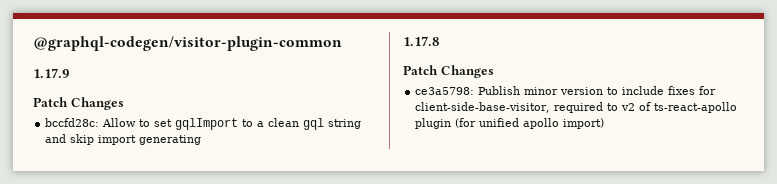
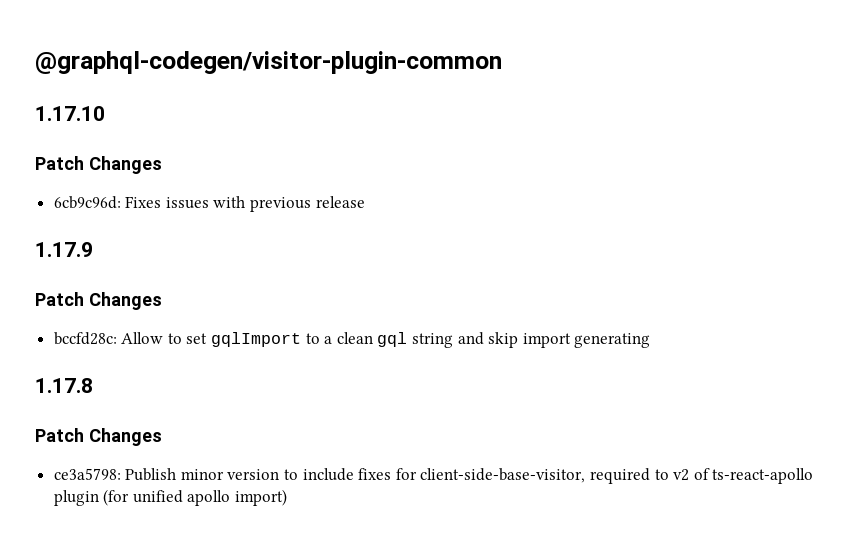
+ 1.17.10
+ Patch Changes
+ 6cb9c96d: Fixes issues with previous release

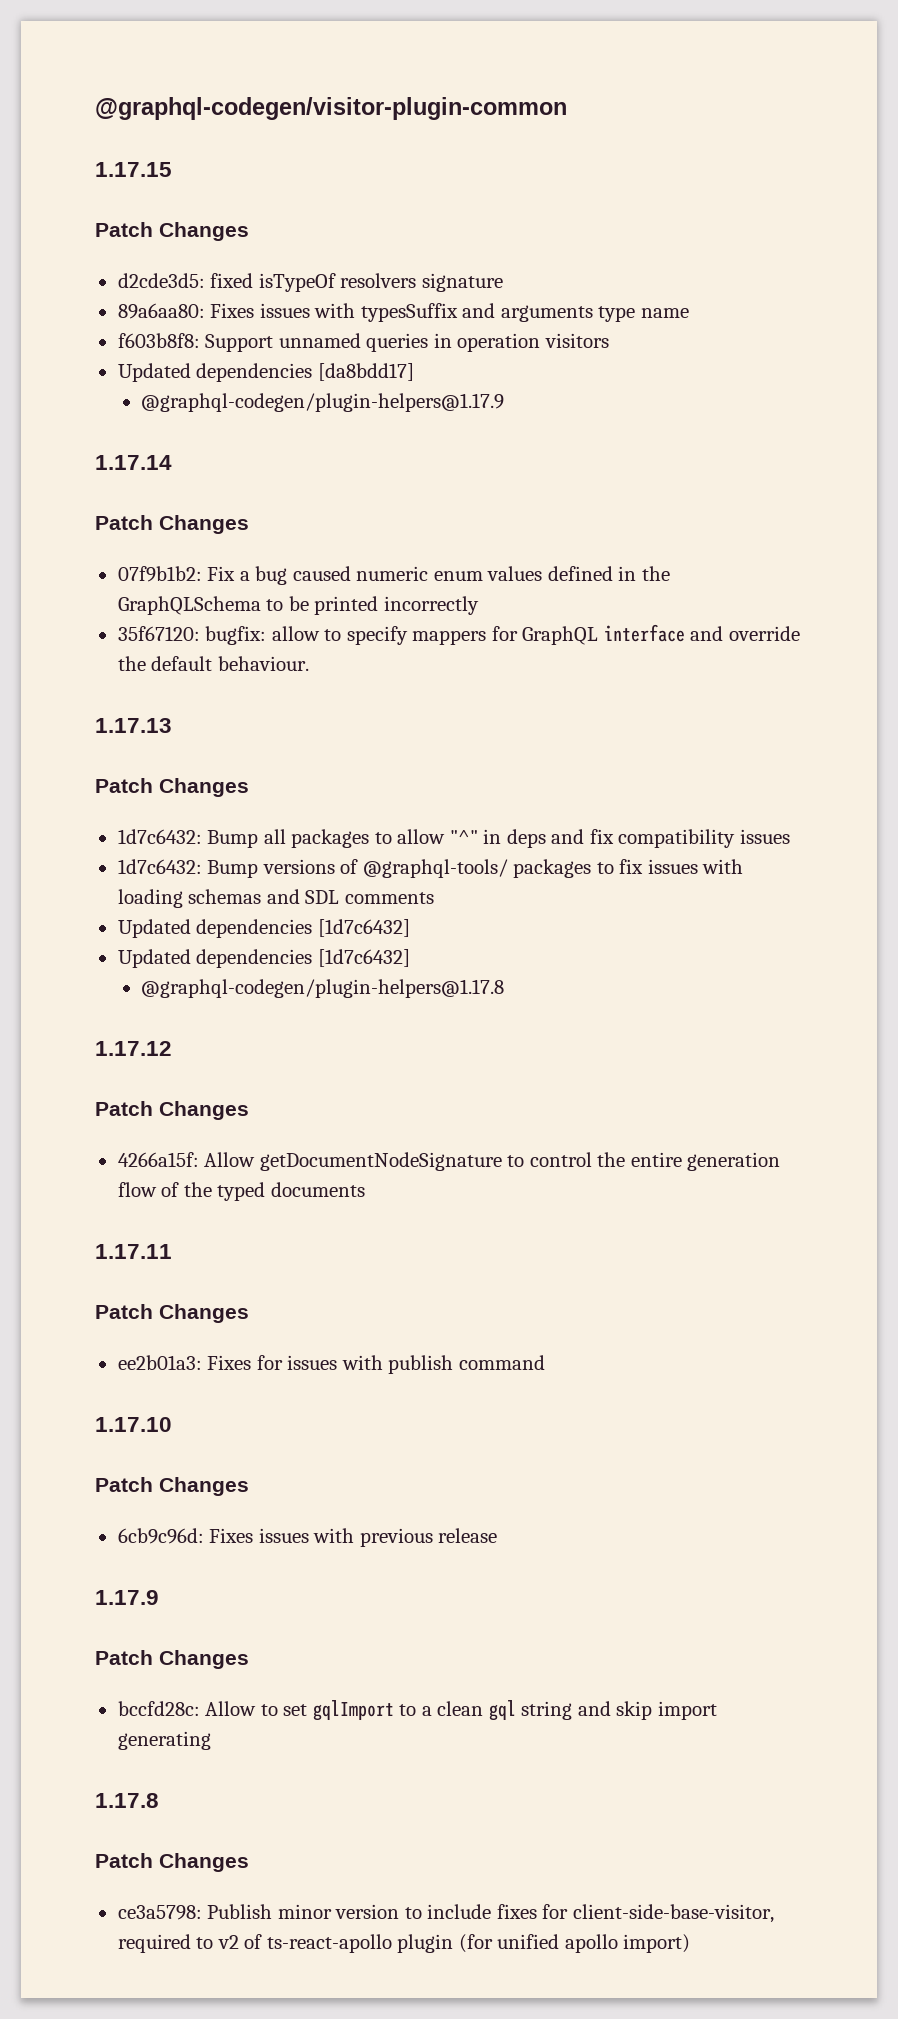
+ 1.17.15
+ Patch Changes
+ d2cde3d5: fixed isTypeOf resolvers signature
+ 89a6aa80: Fixes issues with typesSuffix and arguments type name
+ f603b8f8: Support unnamed queries in operation visitors
+ Updated dependencies [da8bdd17]
+ @graphql-codegen/plugin-helpers@1.17.9
+ 1.17.14
+ Patch Changes
+ 07f9b1b2: Fix a bug caused numeric enum values defined in the GraphQLSchema to be printed incorrectly
+ 35f67120: bugfix: allow to specify mappers for GraphQL interface and override the default behaviour.
+ 1.17.13
+ Patch Changes
+ 1d7c6432: Bump all packages to allow "^" in deps and fix compatibility issues
+ 1d7c6432: Bump versions of @graphql-tools/ packages to fix issues with loading schemas and SDL comments
+ Updated dependencies [1d7c6432]
+ Updated dependencies [1d7c6432]
+ @graphql-codegen/plugin-helpers@1.17.8
+ 1.17.12
+ Patch Changes
+ 4266a15f: Allow getDocumentNodeSignature to control the entire generation flow of the typed documents
+ 1.17.11
+ Patch Changes
+ ee2b01a3: Fixes for issues with publish command

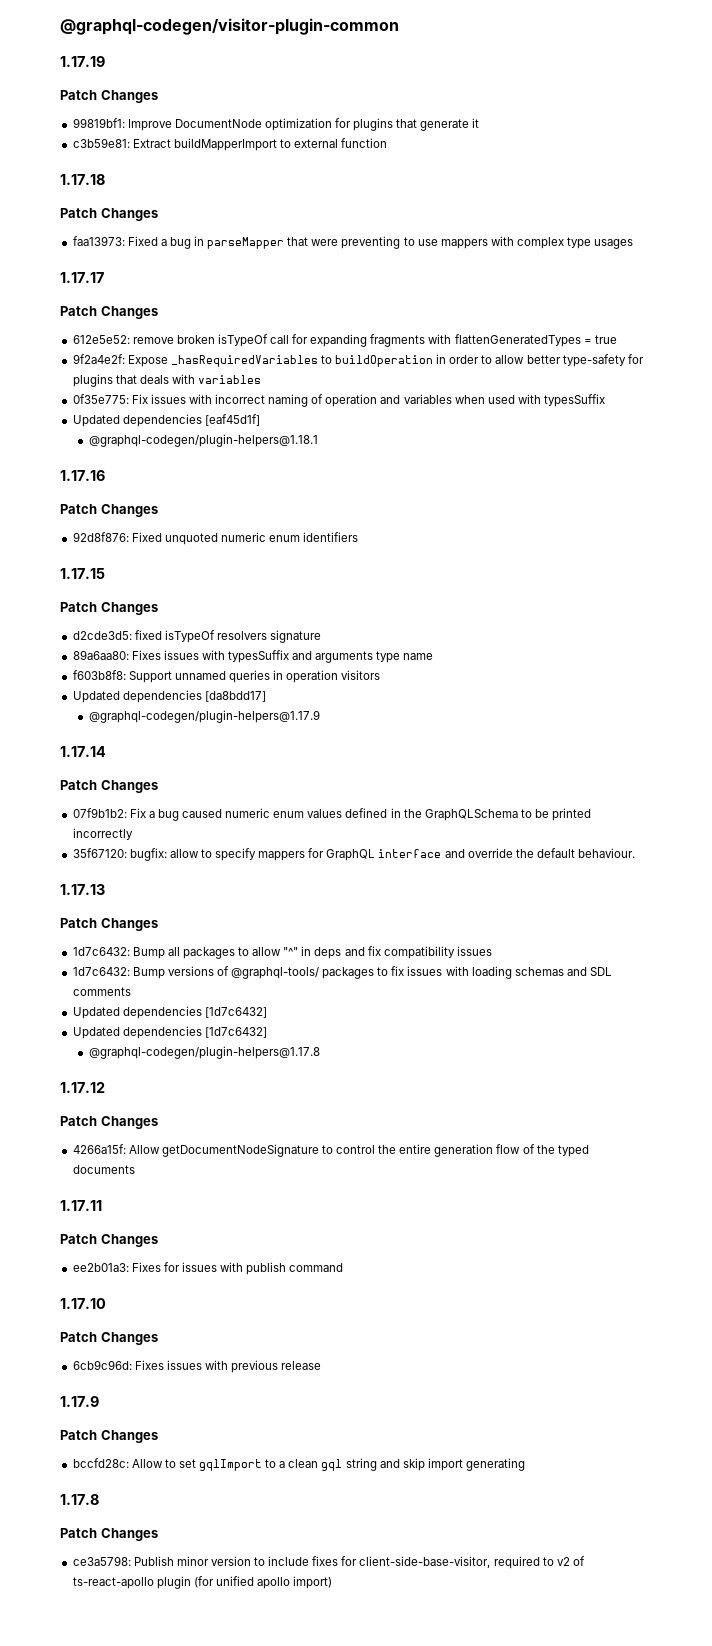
+ 1.17.19
+ Patch Changes
+ 99819bf1: Improve DocumentNode optimization for plugins that generate it
+ c3b59e81: Extract buildMapperImport to external function
+ 1.17.18
+ Patch Changes
+ faa13973: Fixed a bug in parseMapper that were preventing to use mappers with complex type usages
+ 1.17.17
+ Patch Changes
+ 612e5e52: remove broken isTypeOf call for expanding fragments with flattenGeneratedTypes = true
+ 9f2a4e2f: Expose _hasRequiredVariables to buildOperation in order to allow better type-safety for plugins that deals with variables
+ 0f35e775: Fix issues with incorrect naming of operation and variables when used with typesSuffix
+ Updated dependencies [eaf45d1f]
+ @graphql-codegen/plugin-helpers@1.18.1
+ 1.17.16
+ Patch Changes
+ 92d8f876: Fixed unquoted numeric enum identifiers

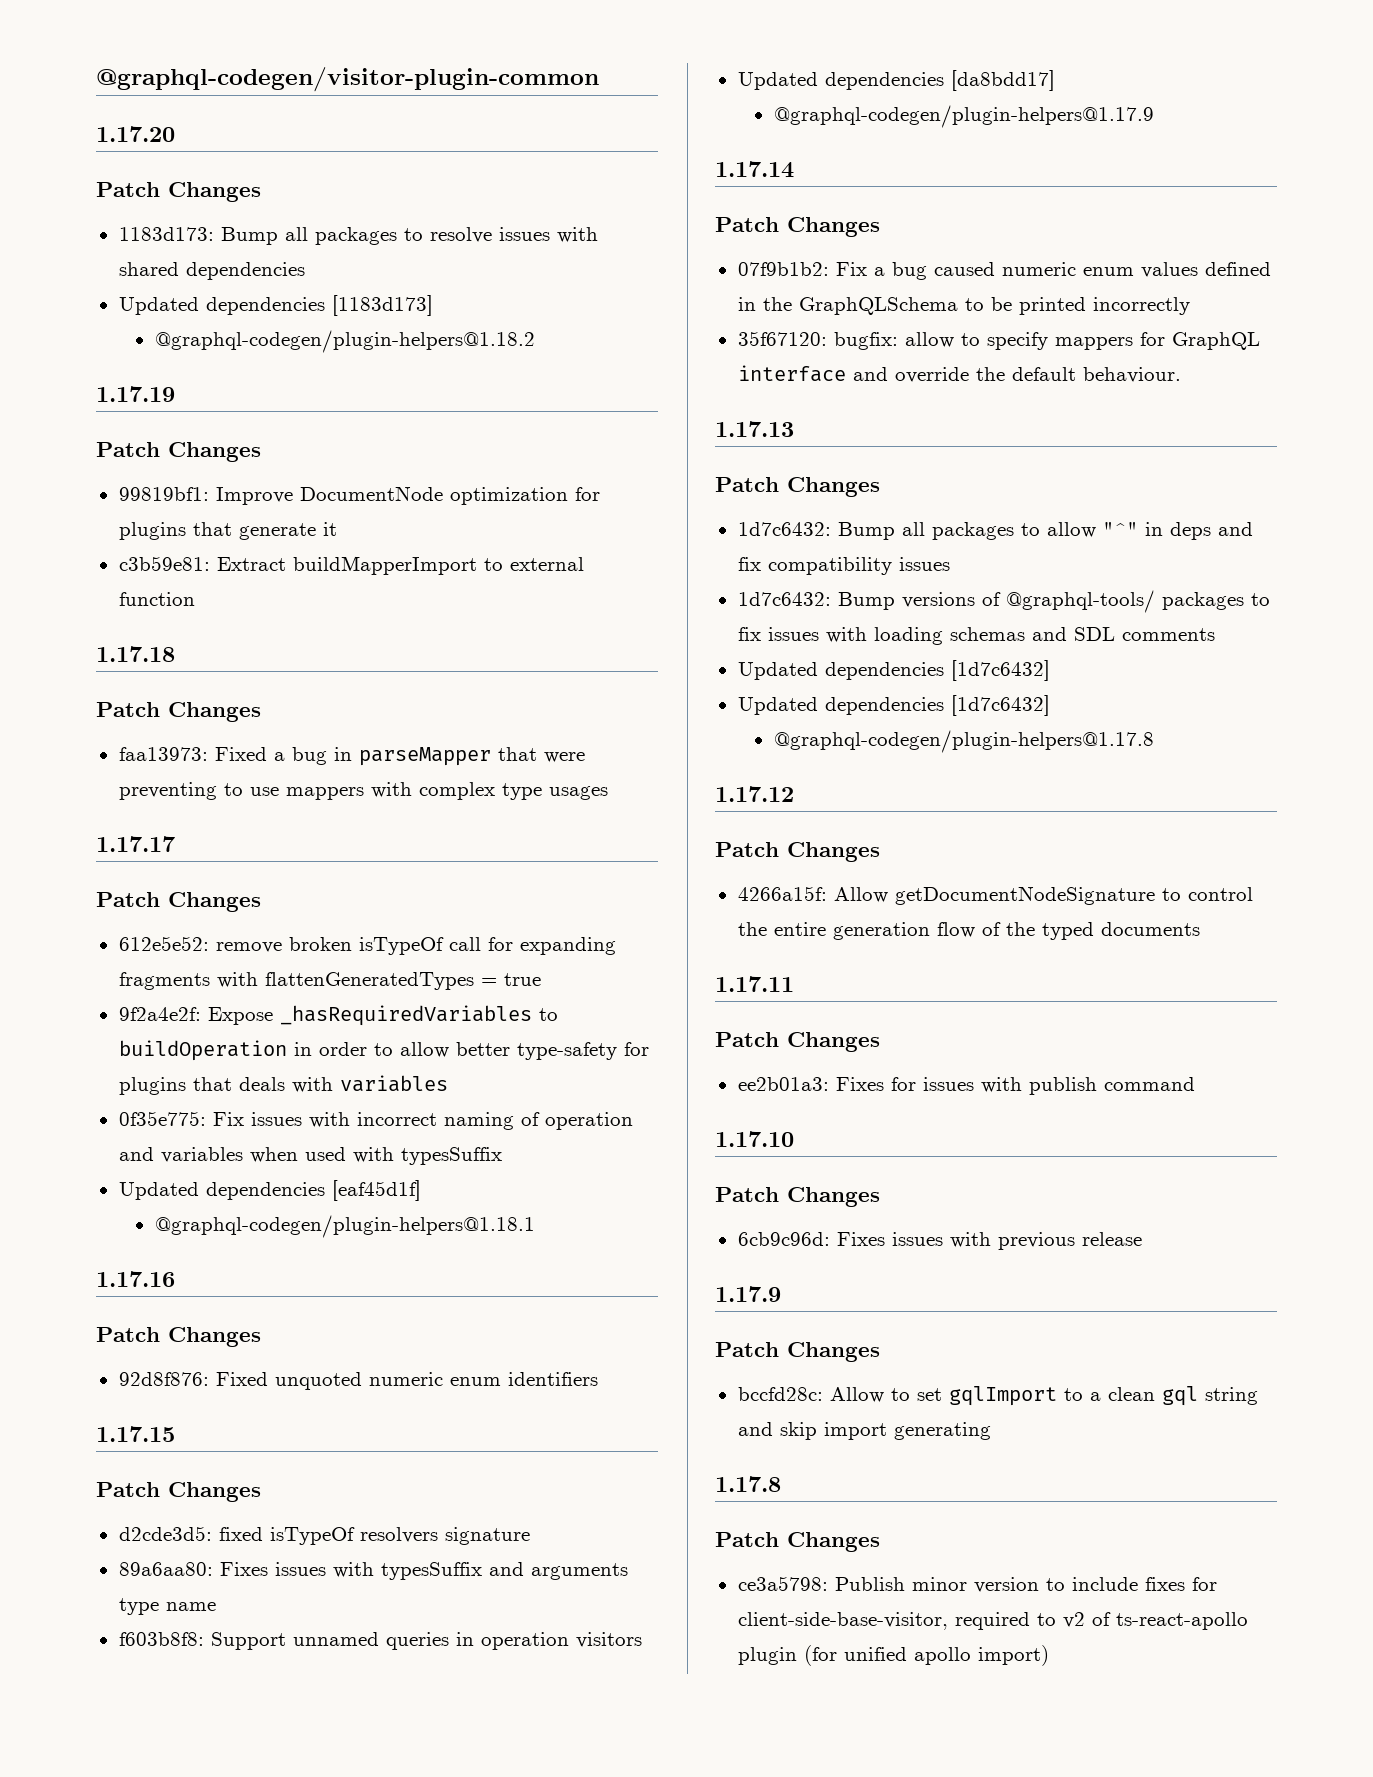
+ 1.17.20
+ Patch Changes
+ 1183d173: Bump all packages to resolve issues with shared dependencies
+ Updated dependencies [1183d173]
+ @graphql-codegen/plugin-helpers@1.18.2

